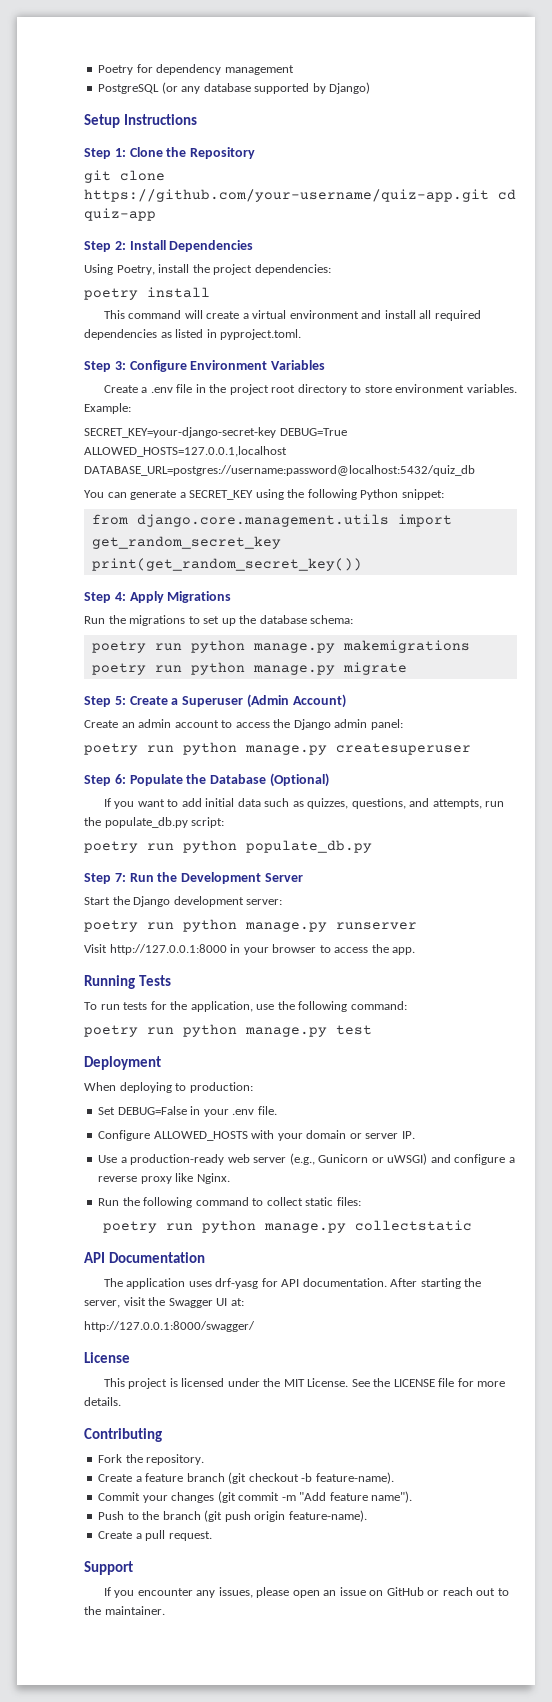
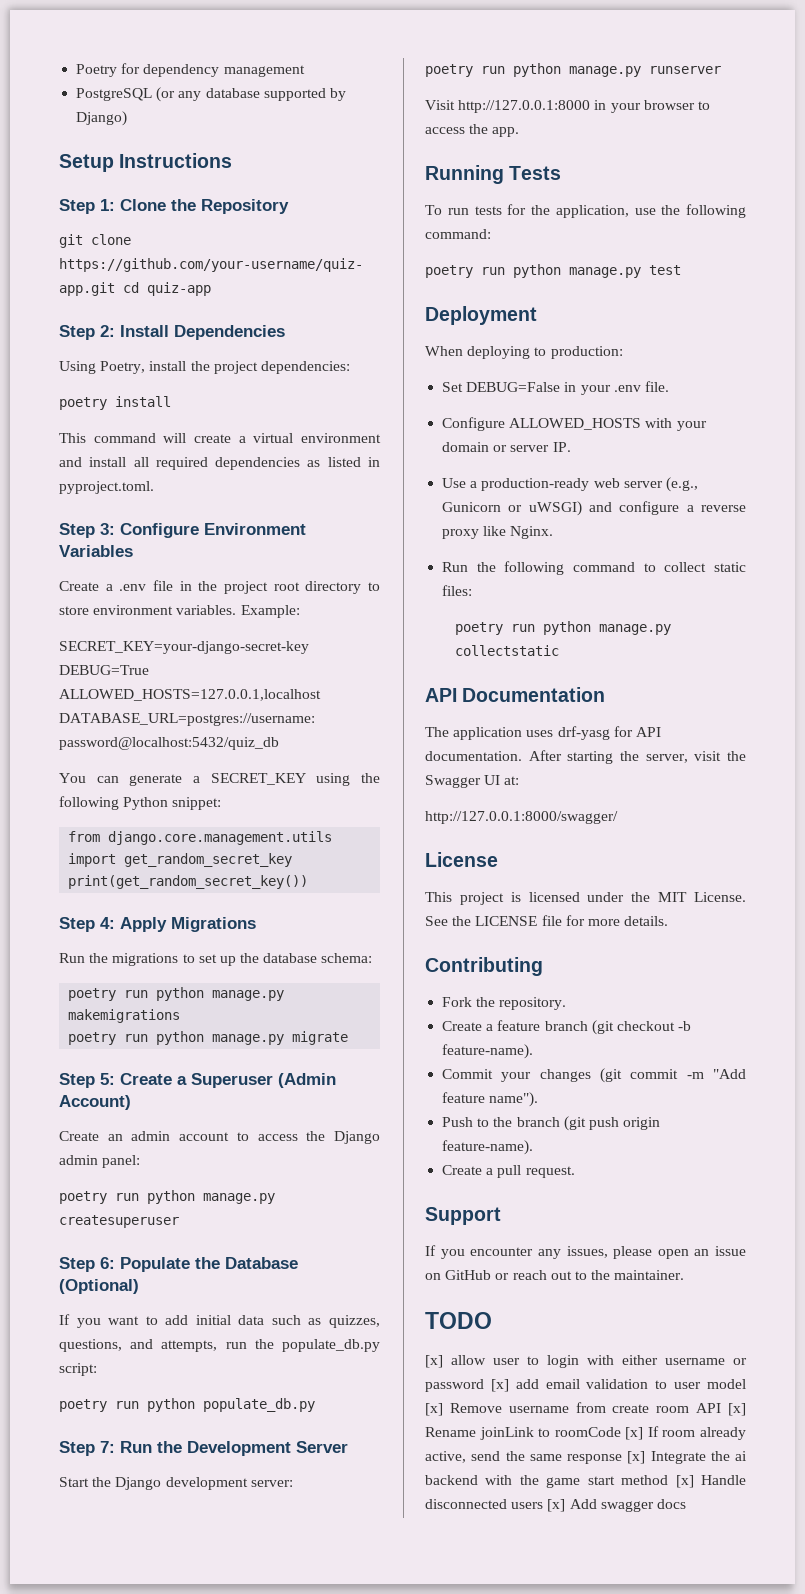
+ TODO
+ [x] allow user to login with either username or password [x] add email validation to user model [x] Remove username from create room API [x] Rename joinLink to roomCode [x] If room already active, send the same response [x] Integrate the ai backend with the game start method [x] Handle disconnected users [x] Add swagger docs

